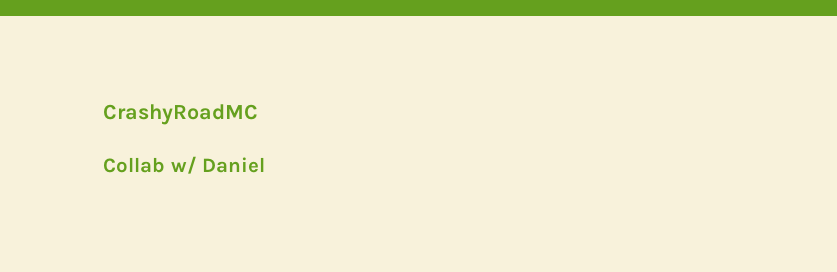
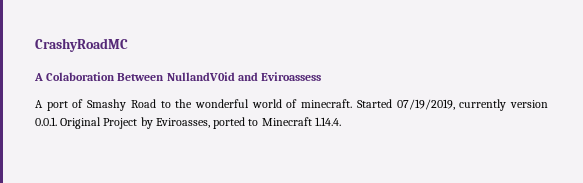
- Collab w/ Daniel
+ A Colaboration Between NullandV0id and Eviroassess
+ A port of Smashy Road to the wonderful world of minecraft. Started 07/19/2019, currently version 0.0.1. Original Project by Eviroasses, ported to Minecraft 1.14.4.

